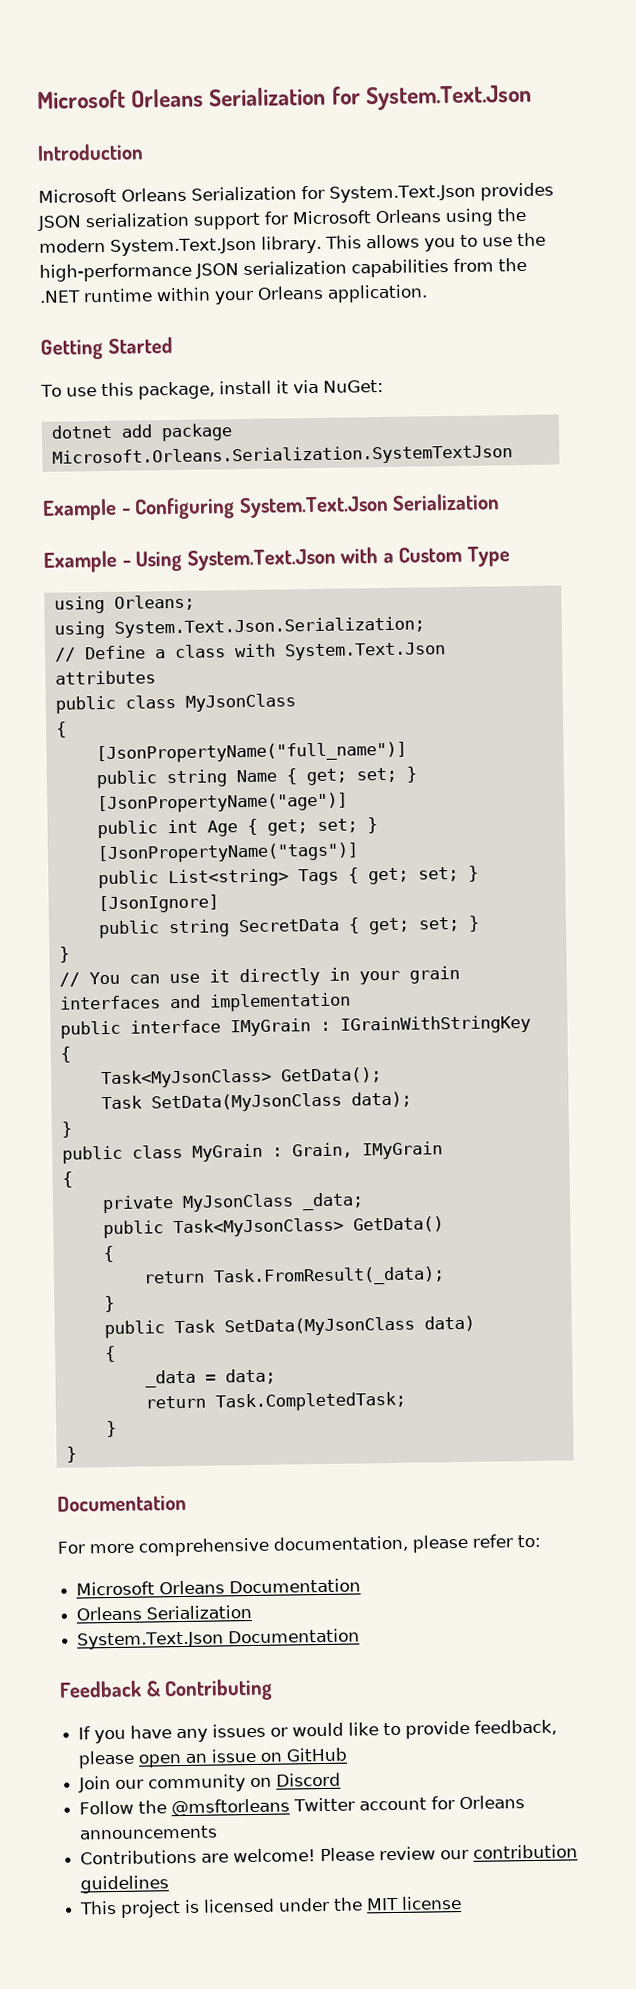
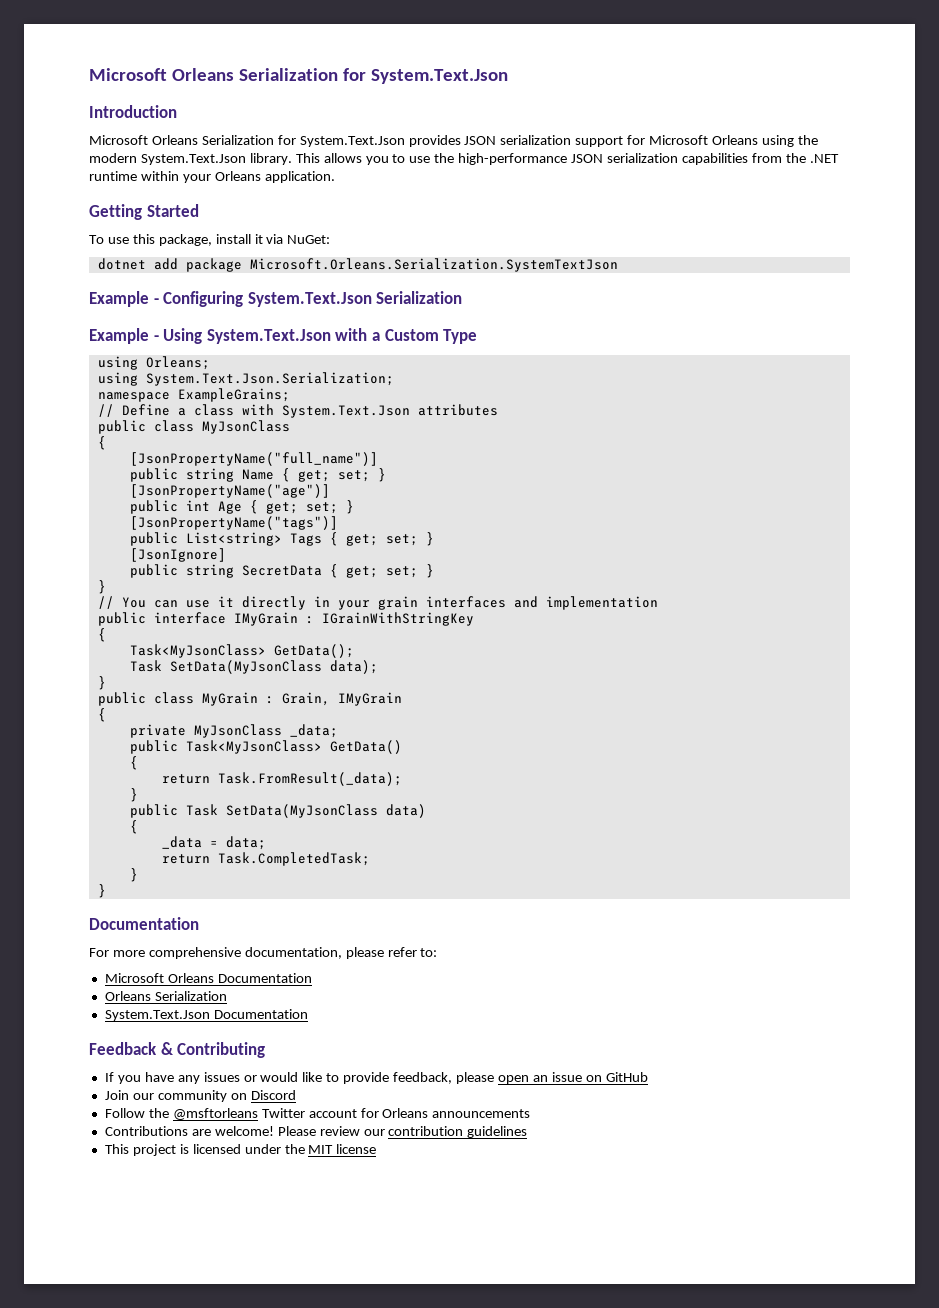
+ namespace ExampleGrains;

